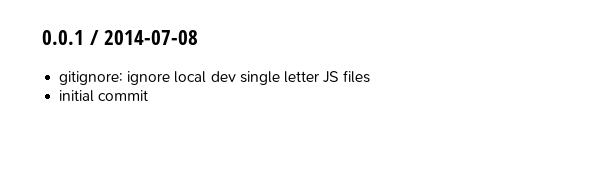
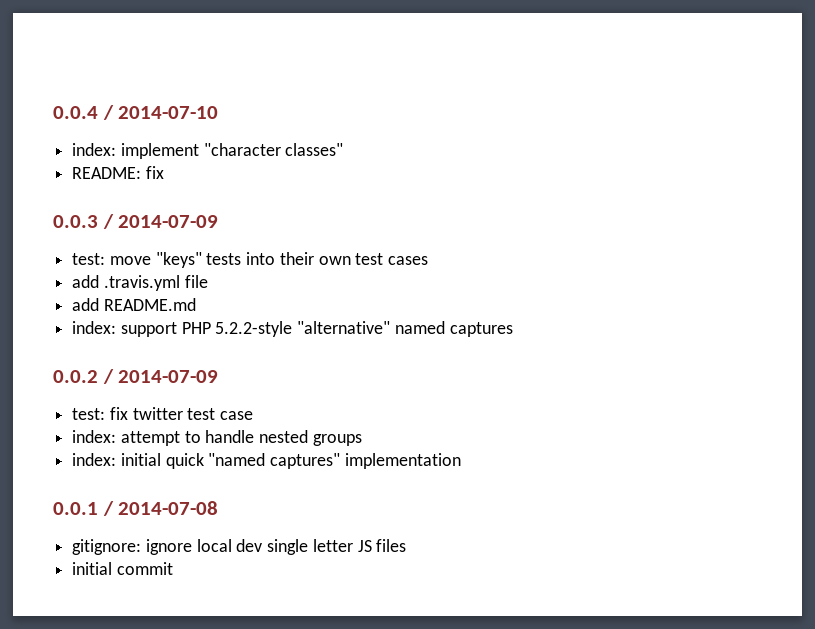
+ 0.0.4 / 2014-07-10
+ index: implement "character classes"
+ README: fix
+ 0.0.3 / 2014-07-09
+ test: move "keys" tests into their own test cases
+ add .travis.yml file
+ add README.md
+ index: support PHP 5.2.2-style "alternative" named captures
+ 0.0.2 / 2014-07-09
+ test: fix twitter test case
+ index: attempt to handle nested groups
+ index: initial quick "named captures" implementation

